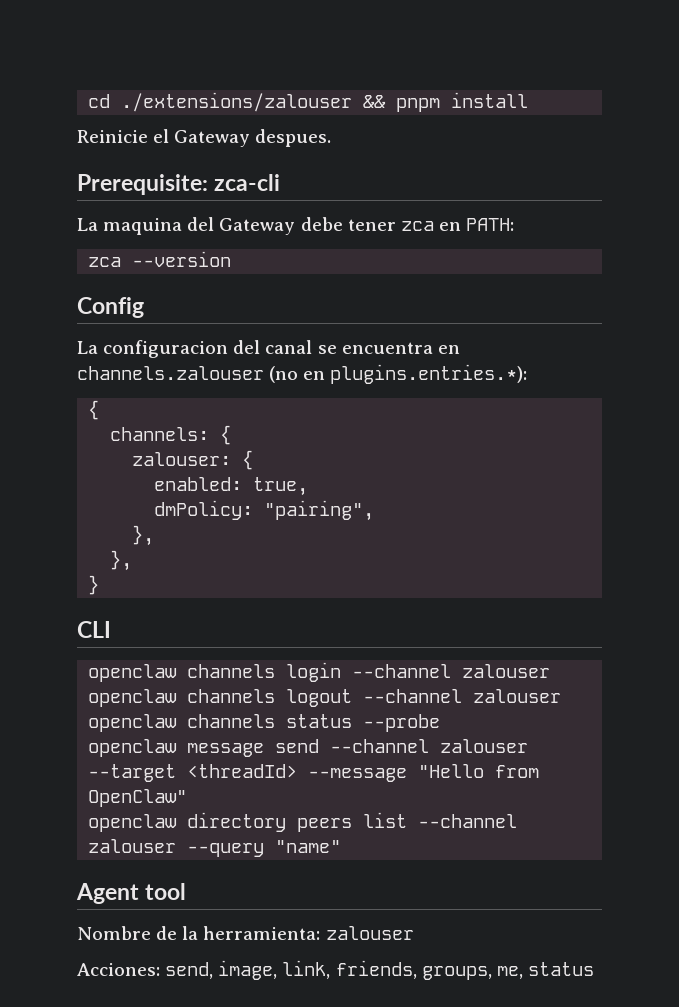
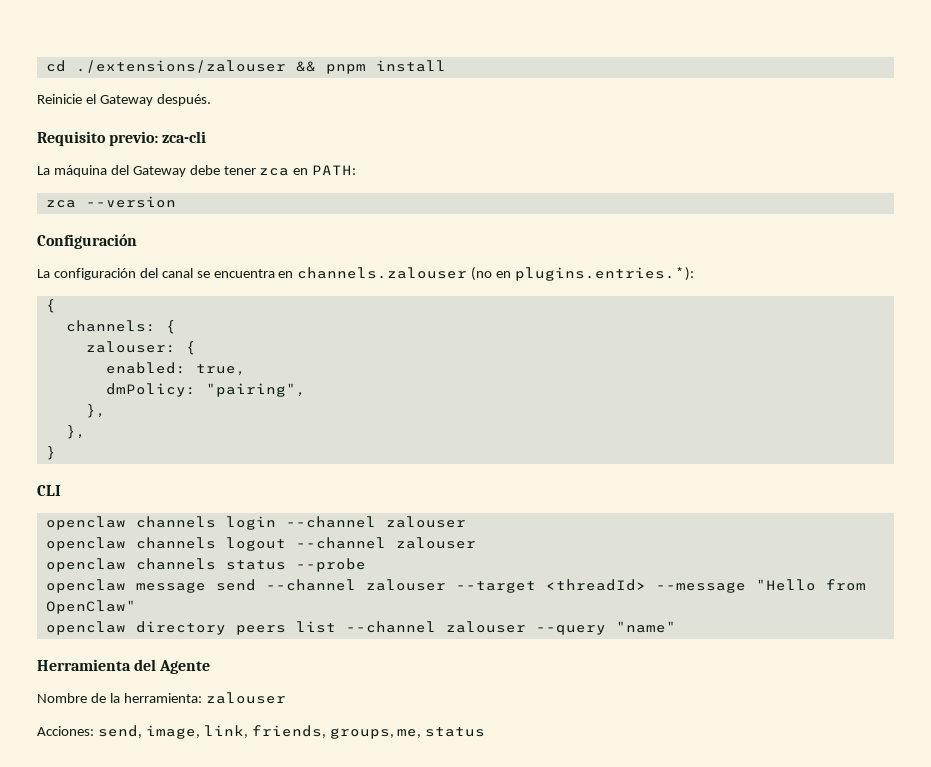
- Reinicie el Gateway despues.
- Prerequisite: zca-cli
+ Reinicie el Gateway después.
+ Requisito previo: zca-cli
- La maquina del Gateway debe tener zca en PATH:
+ La máquina del Gateway debe tener zca en PATH:
- Config
- La configuracion del canal se encuentra en channels.zalouser (no en plugins.entries.*):
+ Configuración
+ La configuración del canal se encuentra en channels.zalouser (no en plugins.entries.*):
- Agent tool
+ Herramienta del Agente

